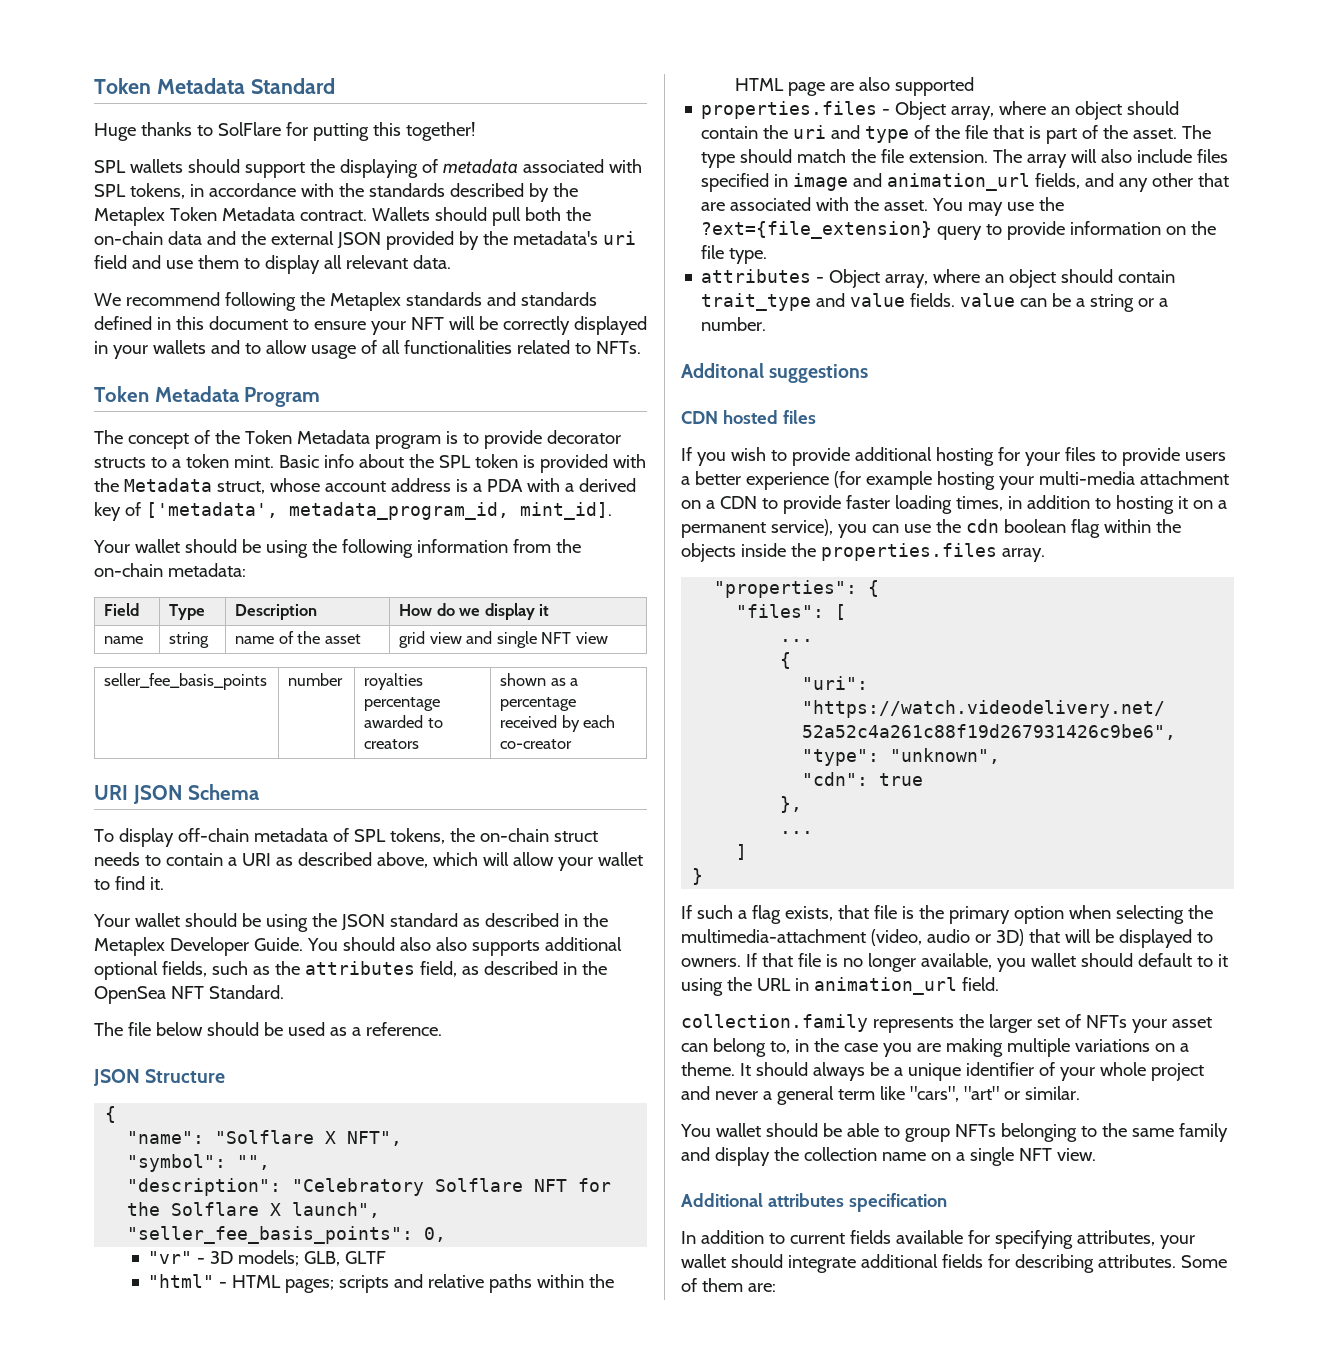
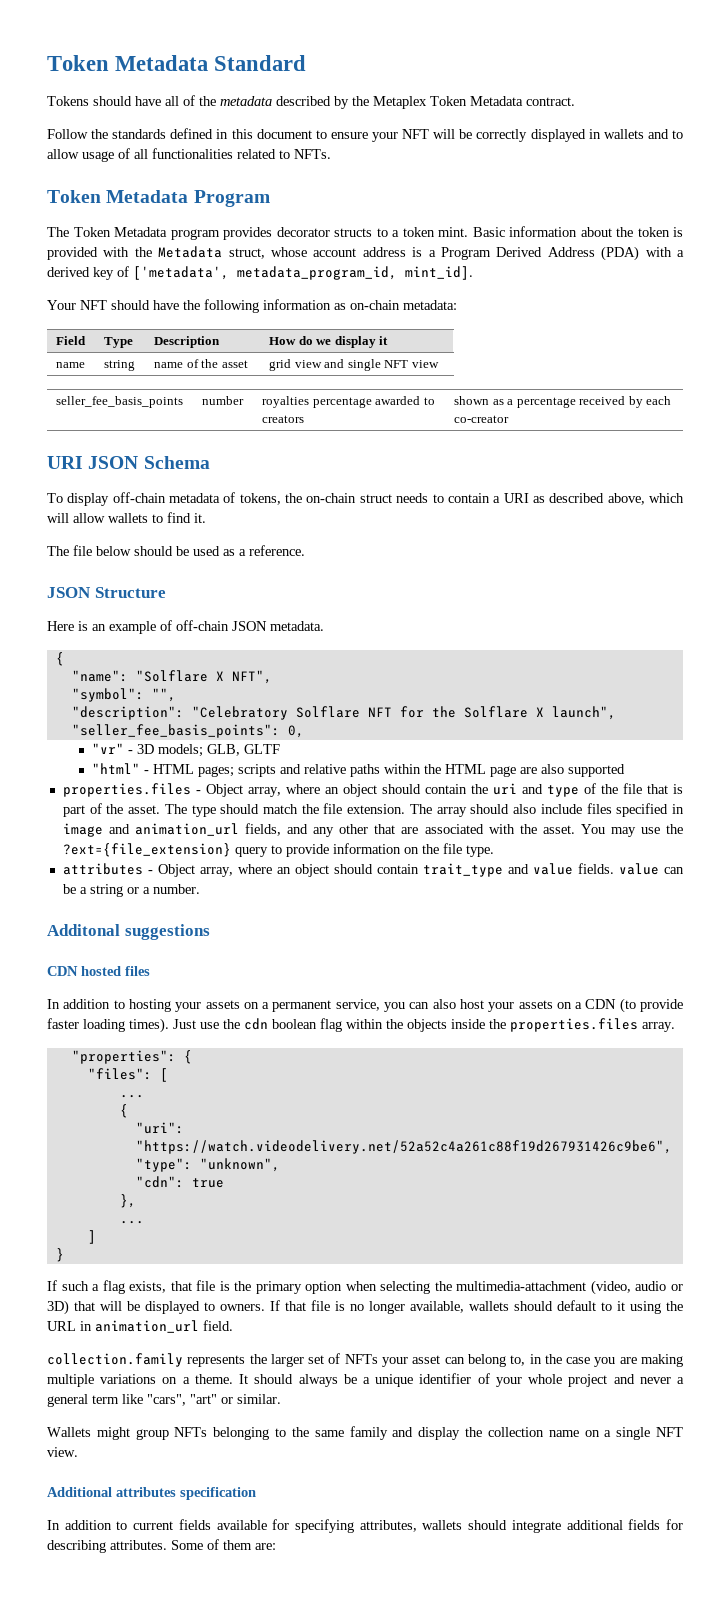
- Huge thanks to SolFlare for putting this together!
- SPL wallets should support the displaying of metadata associated with SPL tokens, in accordance with the standards described by the Metaplex Token Metadata contract. Wallets should pull both the on-chain data and the external JSON provided by the metadata's uri field and use them to display all relevant data.
- We recommend following the Metaplex standards and standards defined in this document to ensure your NFT will be correctly displayed in your wallets and to allow usage of all functionalities related to NFTs.
+ Tokens should have all of the metadata described by the Metaplex Token Metadata contract.
+ Follow the standards defined in this document to ensure your NFT will be correctly displayed in wallets and to allow usage of all functionalities related to NFTs.
- The concept of the Token Metadata program is to provide decorator structs to a token mint.
+ The Token Metadata program provides decorator structs to a token mint.
- Basic info about the SPL token is provided with the Metadata struct, whose account address is a PDA with a derived key of ['metadata', metadata_program_id, mint_id].
+ Basic information about the token is provided with the Metadata struct, whose account address is a Program Derived Address (PDA) with a derived key of ['metadata', metadata_program_id, mint_id].
- Your wallet should be using the following information from the on-chain metadata:
+ Your NFT should have the following information as on-chain metadata:
- To display off-chain metadata of SPL tokens, the on-chain struct needs to contain a URI as described above, which will allow your wallet to find it.
+ To display off-chain metadata of tokens, the on-chain struct needs to contain a URI as described above, which will allow wallets to find it.
- Your wallet should be using the JSON standard as described in the Metaplex Developer Guide. You should also also supports additional optional fields, such as the attributes field, as described in the OpenSea NFT Standard.
+ Here is an example of off-chain JSON metadata.
- The array will also include files specified in image and animation_url fields, and any other that are associated with the asset.
+ The array should also include files specified in image and animation_url fields, and any other that are associated with the asset.
- If you wish to provide additional hosting for your files to provide users a better experience (for example hosting your multi-media attachment on a CDN to provide faster loading times, in addition to hosting it on a permanent service), you can use the cdn boolean flag within the objects inside the properties.files array.
+ In addition to hosting your assets on a permanent service, you can also host your assets on a CDN (to provide faster loading times). Just use the cdn boolean flag within the objects inside the properties.files array.
- If that file is no longer available, you wallet should default to it using the URL in animation_url field.
+ If that file is no longer available, wallets should default to it using the URL in animation_url field.
- You wallet should be able to group NFTs belonging to the same family and display the collection name on a single NFT view.
+ Wallets might group NFTs belonging to the same family and display the collection name on a single NFT view.
- In addition to current fields available for specifying attributes, your wallet should integrate additional fields for describing attributes.
+ In addition to current fields available for specifying attributes, wallets should integrate additional fields for describing attributes.

